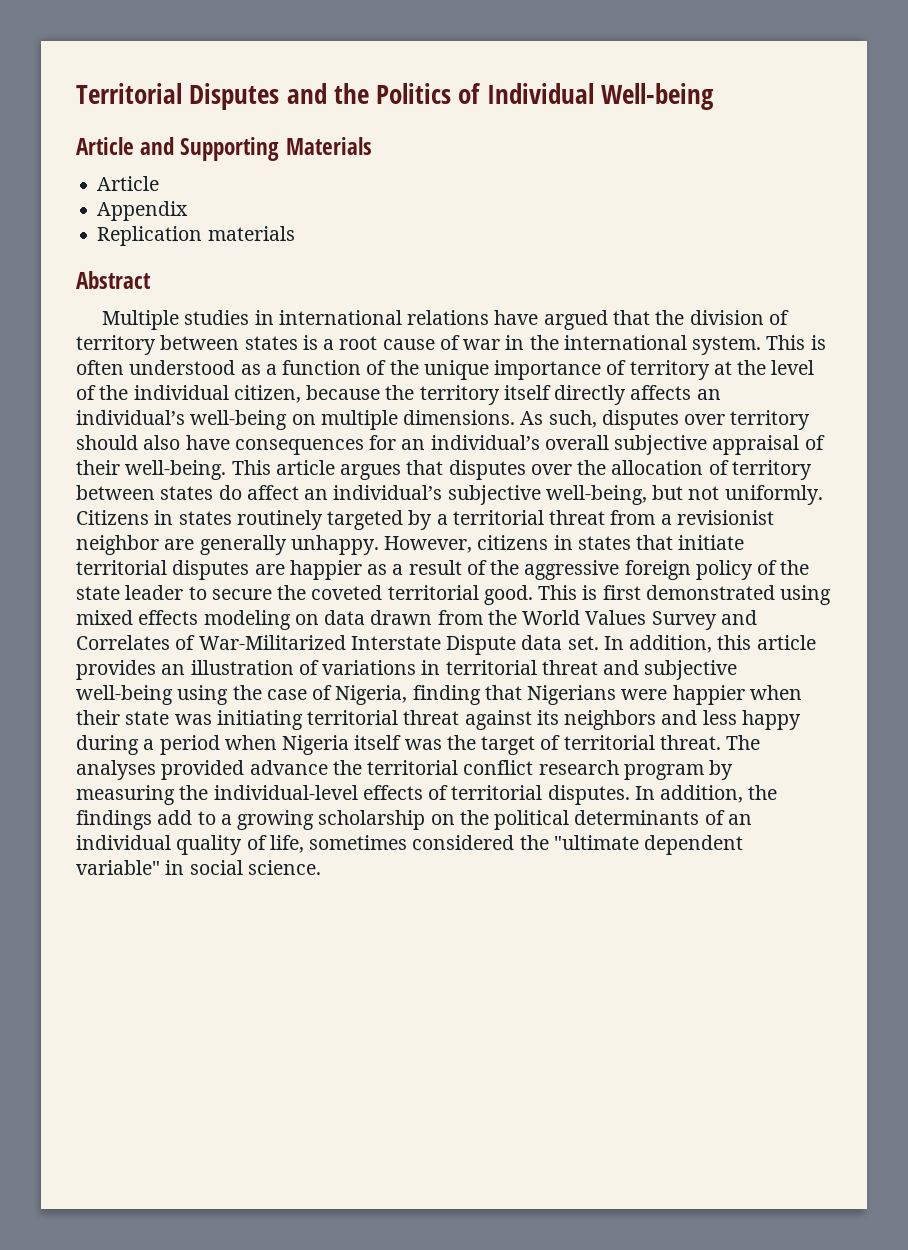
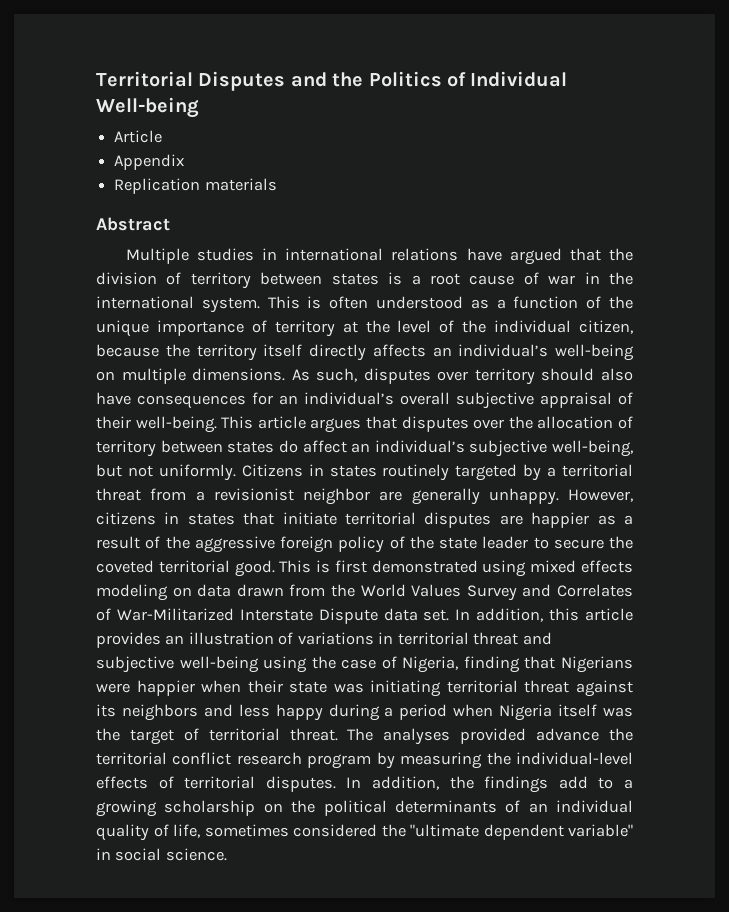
- Article and Supporting Materials

